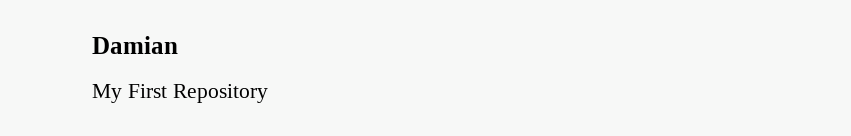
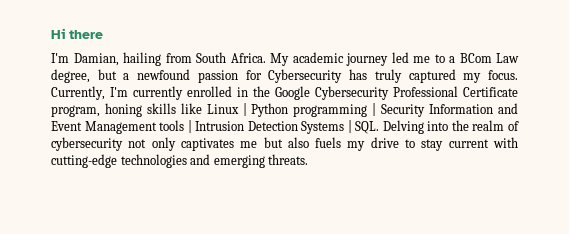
- Damian
- My First Repository
+ Hi there
+ I'm Damian, hailing from South Africa. My academic journey led me to a BCom Law degree, but a newfound passion for Cybersecurity has truly captured my focus. Currently, I'm currently enrolled in the Google Cybersecurity Professional Certificate program, honing skills like Linux | Python programming | Security Information and Event Management tools | Intrusion Detection Systems | SQL. Delving into the realm of cybersecurity not only captivates me but also fuels my drive to stay current with cutting-edge technologies and emerging threats.

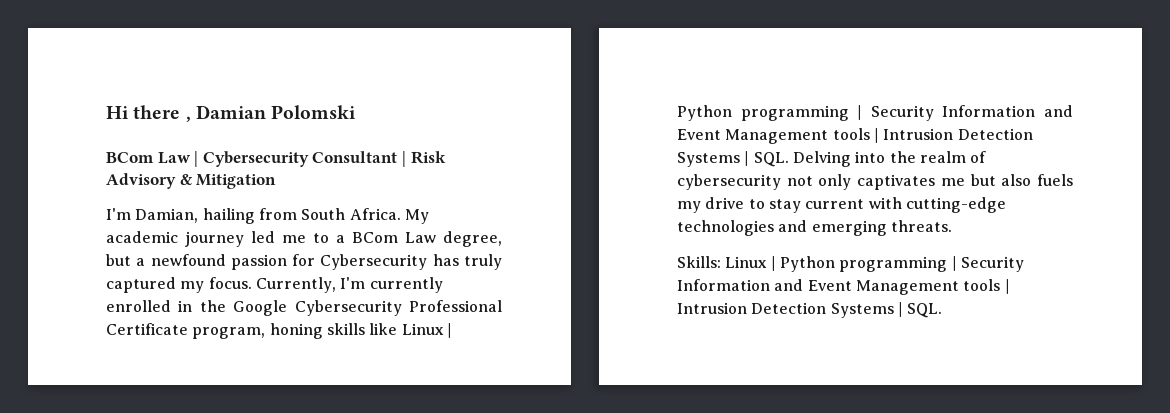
- Hi there
+ Hi there , Damian Polomski
+ BCom Law | Cybersecurity Consultant | Risk Advisory & Mitigation
+ Skills: Linux | Python programming | Security Information and Event Management tools | Intrusion Detection Systems | SQL.

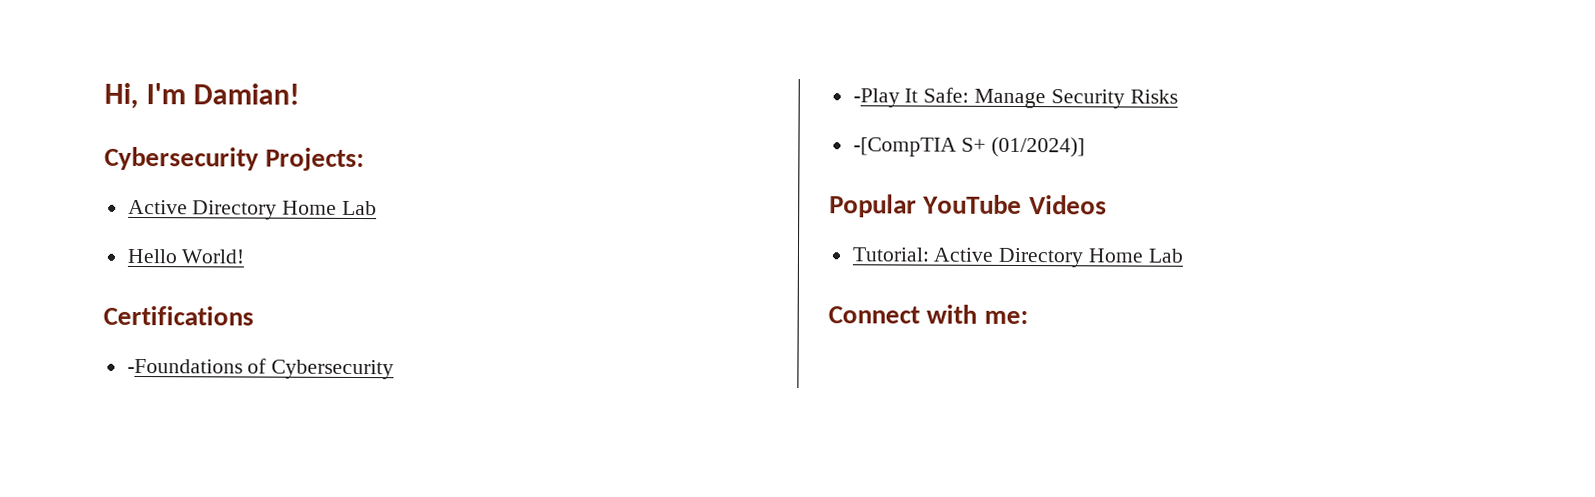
- Hi there , Damian Polomski
- BCom Law | Cybersecurity Consultant | Risk Advisory & Mitigation
- I'm Damian, hailing from South Africa. My academic journey led me to a BCom Law degree, but a newfound passion for Cybersecurity has truly captured my focus. Currently, I'm currently enrolled in the Google Cybersecurity Professional Certificate program, honing skills like Linux | Python programming | Security Information and Event Management tools | Intrusion Detection Systems | SQL. Delving into the realm of cybersecurity not only captivates me but also fuels my drive to stay current with cutting-edge technologies and emerging threats.
- Skills: Linux | Python programming | Security Information and Event Management tools | Intrusion Detection Systems | SQL.
+ Hi, I'm Damian!
+ Cybersecurity Projects:
+ Active Directory Home Lab
+ Hello World!
+ Certifications
+ -Foundations of Cybersecurity
+ -Play It Safe: Manage Security Risks
+ -[CompTIA S+ (01/2024)]
+ Popular YouTube Videos
+ Tutorial: Active Directory Home Lab
+ Connect with me:

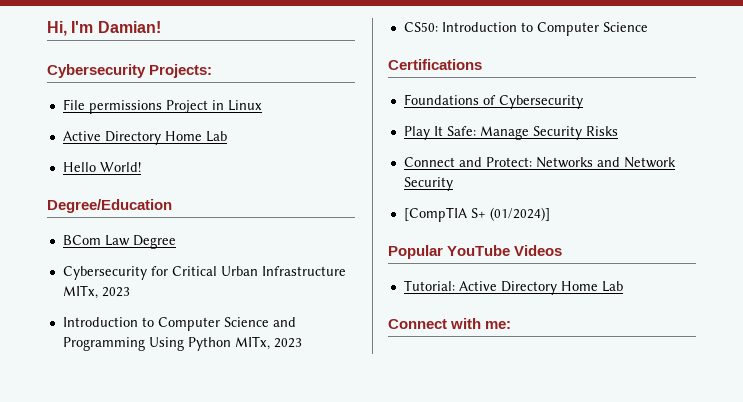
+ File permissions Project in Linux
+ Degree/Education
+ BCom Law Degree
+ Cybersecurity for Critical Urban Infrastructure MITx, 2023
+ Introduction to Computer Science and Programming Using Python MITx, 2023
+ CS50: Introduction to Computer Science
- -Foundations of Cybersecurity
+ Foundations of Cybersecurity
- -Play It Safe: Manage Security Risks
+ Play It Safe: Manage Security Risks
- -[CompTIA S+ (01/2024)]
+ Connect and Protect: Networks and Network Security
+ [CompTIA S+ (01/2024)]

